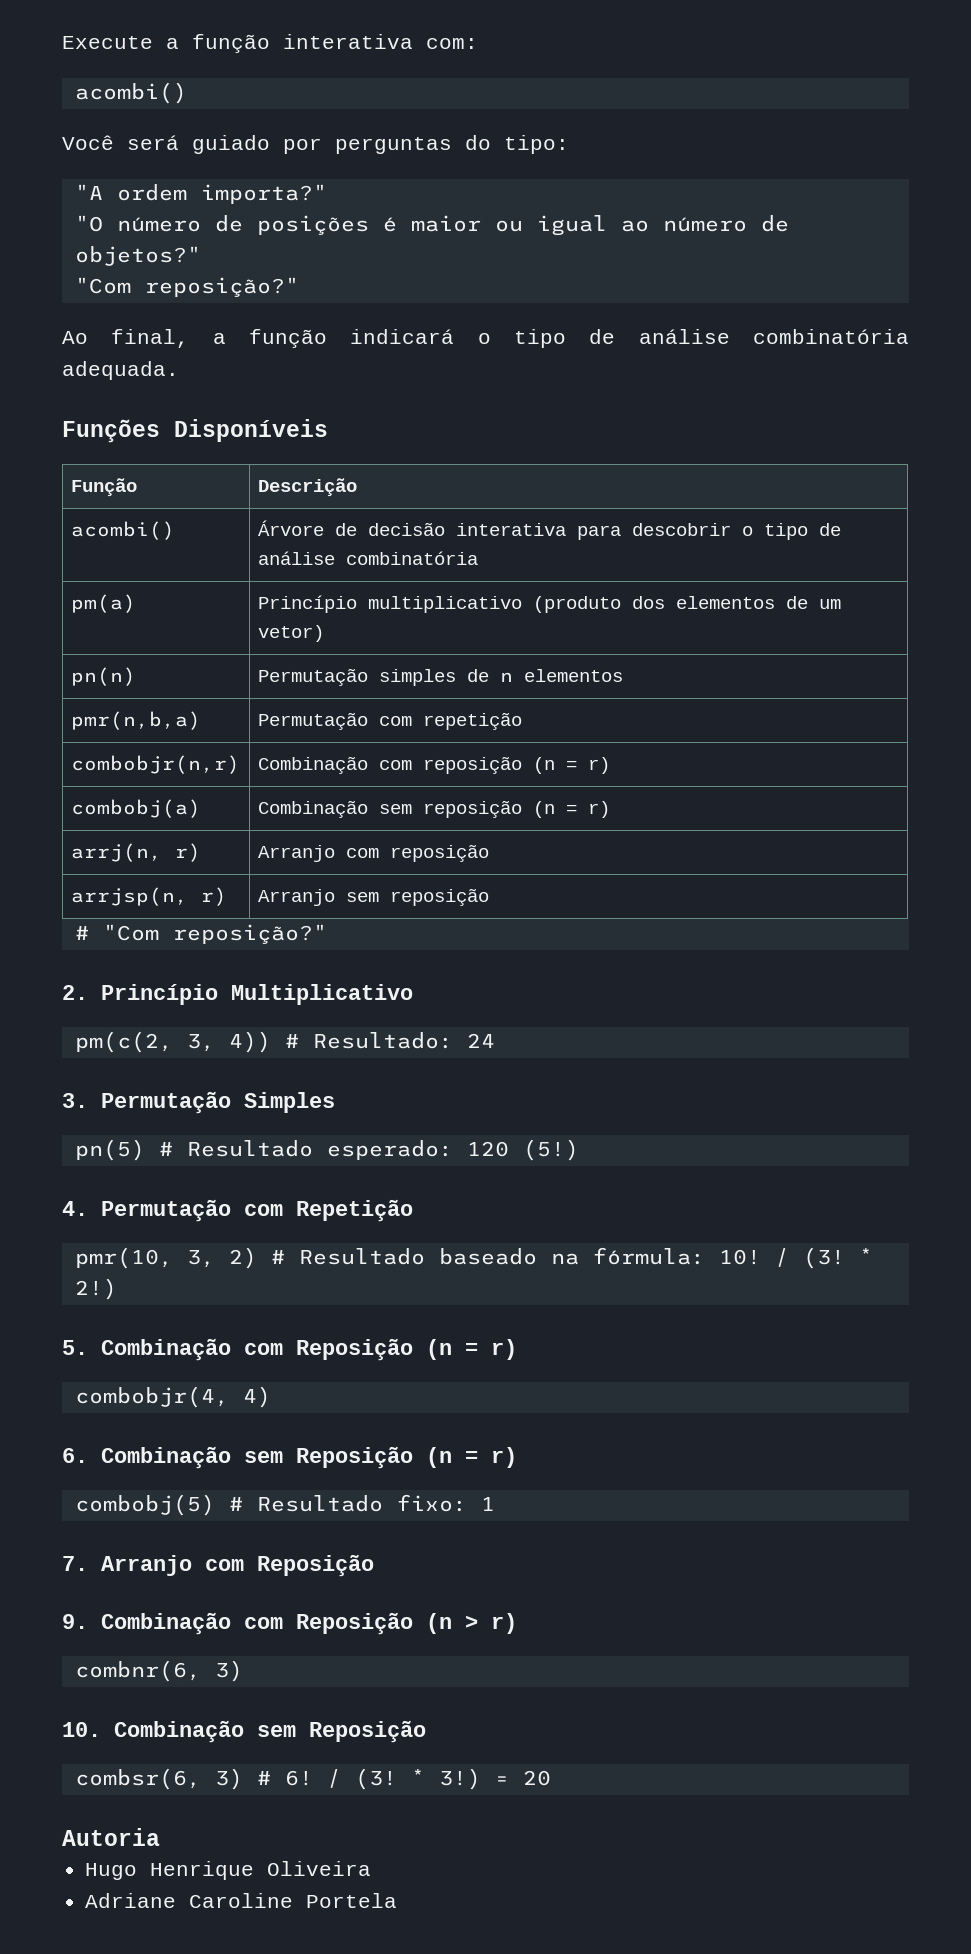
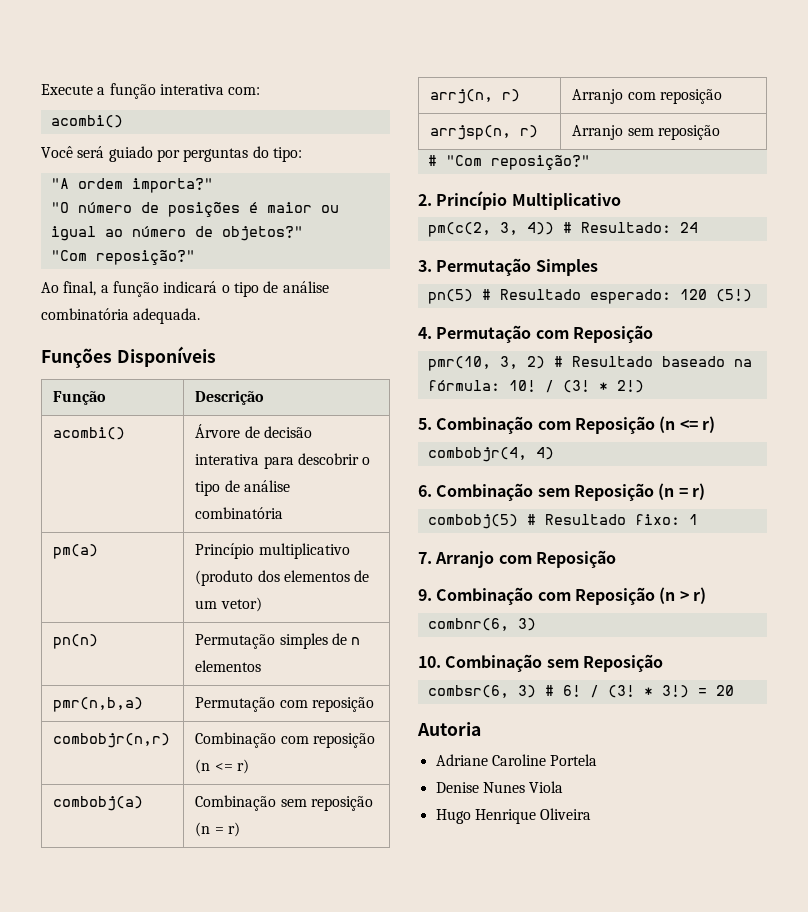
- pmr(n,b,a) | Permutação com repetição
+ pmr(n,b,a) | Permutação com reposição
- combobjr(n,r) | Combinação com reposição (n = r)
+ combobjr(n,r) | Combinação com reposição (n <= r)
- 4. Permutação com Repetição
+ 4. Permutação com Reposição
- 5. Combinação com Reposição (n = r)
+ 5. Combinação com Reposição (n <= r)
+ Adriane Caroline Portela
+ Denise Nunes Viola
- Adriane Caroline Portela

